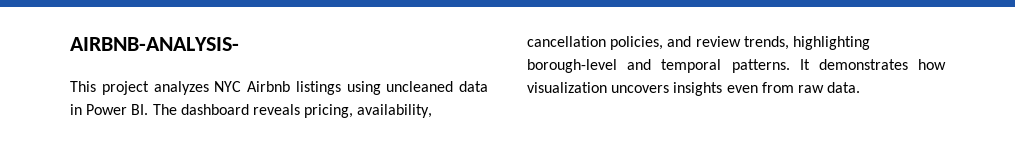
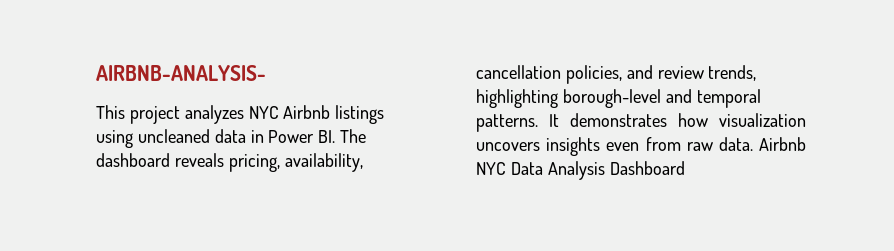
+ Airbnb NYC Data Analysis Dashboard

